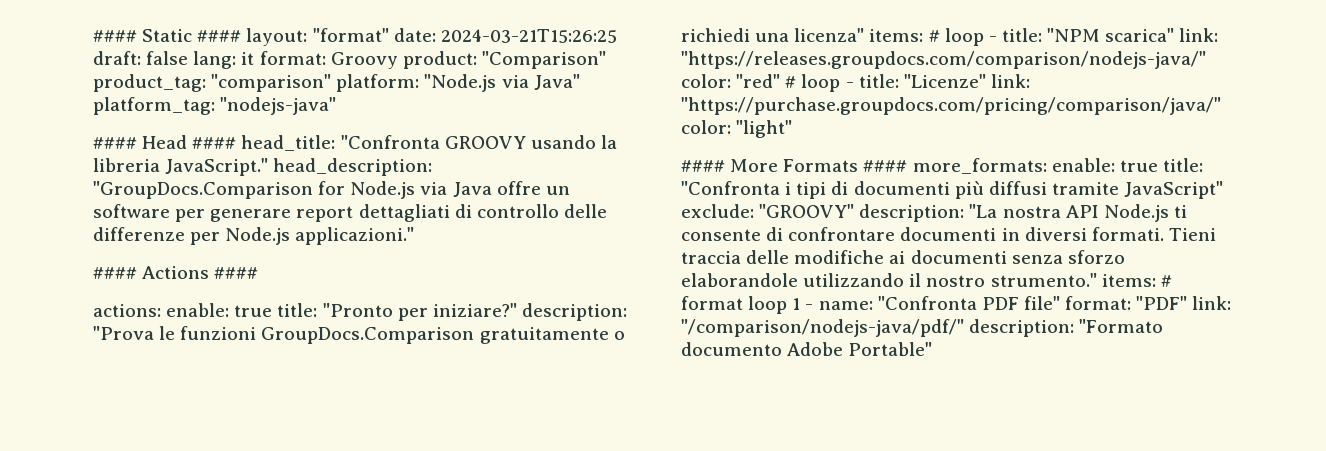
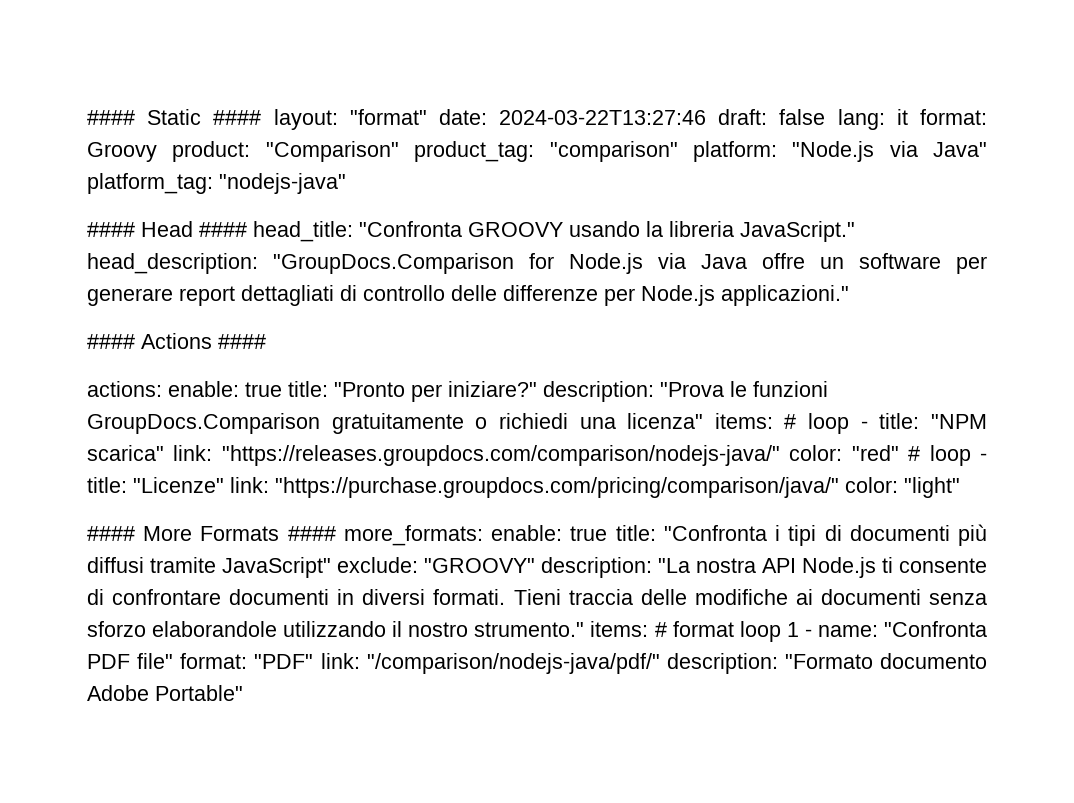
- #### Static #### layout: "format" date: 2024-03-21T15:26:25 draft: false lang: it format: Groovy product: "Comparison" product_tag: "comparison" platform: "Node.js via Java" platform_tag: "nodejs-java"
+ #### Static #### layout: "format" date: 2024-03-22T13:27:46 draft: false lang: it format: Groovy product: "Comparison" product_tag: "comparison" platform: "Node.js via Java" platform_tag: "nodejs-java"

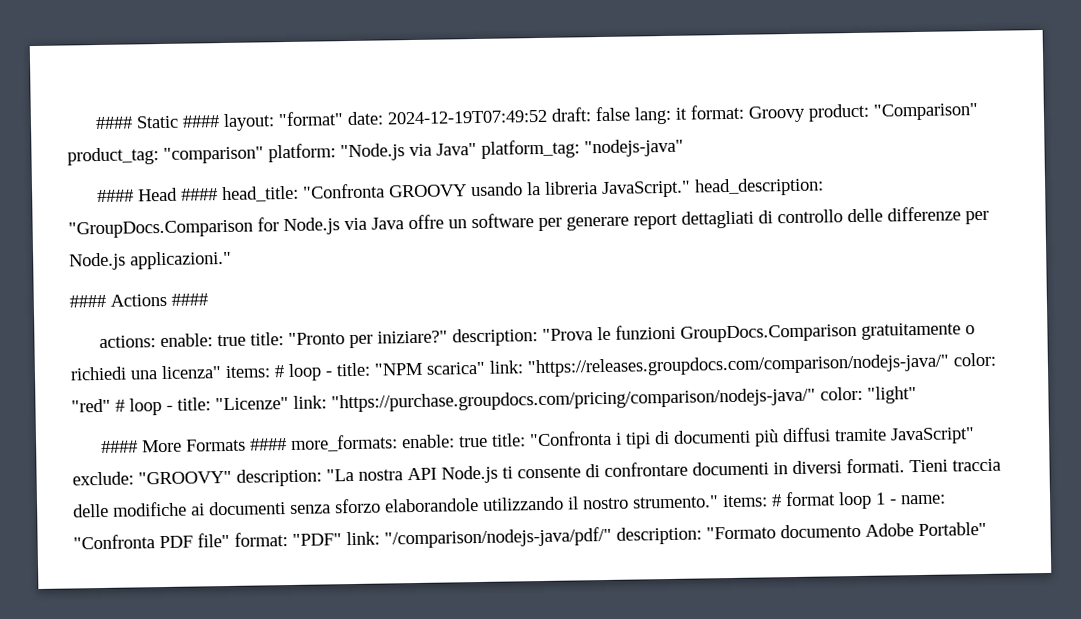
- #### Static #### layout: "format" date: 2024-03-22T13:27:46 draft: false lang: it format: Groovy product: "Comparison" product_tag: "comparison" platform: "Node.js via Java" platform_tag: "nodejs-java"
+ #### Static #### layout: "format" date: 2024-12-19T07:49:52 draft: false lang: it format: Groovy product: "Comparison" product_tag: "comparison" platform: "Node.js via Java" platform_tag: "nodejs-java"
- actions: enable: true title: "Pronto per iniziare?" description: "Prova le funzioni GroupDocs.Comparison gratuitamente o richiedi una licenza" items: # loop - title: "NPM scarica" link: "https://releases.groupdocs.com/comparison/nodejs-java/" color: "red" # loop - title: "Licenze" link: "https://purchase.groupdocs.com/pricing/comparison/java/" color: "light"
+ actions: enable: true title: "Pronto per iniziare?" description: "Prova le funzioni GroupDocs.Comparison gratuitamente o richiedi una licenza" items: # loop - title: "NPM scarica" link: "https://releases.groupdocs.com/comparison/nodejs-java/" color: "red" # loop - title: "Licenze" link: "https://purchase.groupdocs.com/pricing/comparison/nodejs-java/" color: "light"

